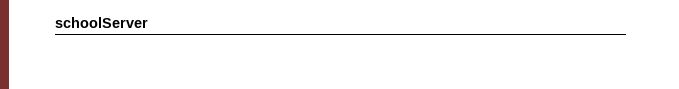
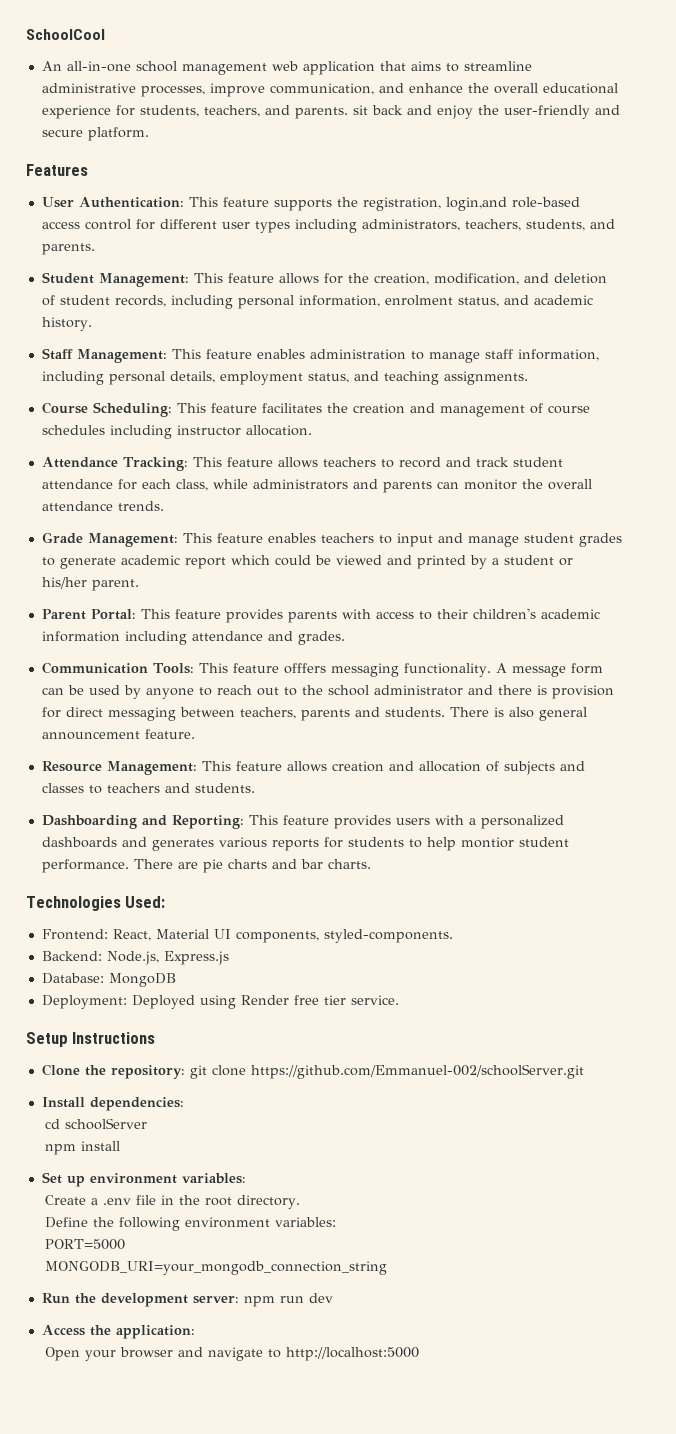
- schoolServer
+ SchoolCool
+ An all-in-one school management web application that aims to streamline administrative processes, improve communication, and enhance the overall educational experience for students, teachers, and parents. sit back and enjoy the user-friendly and secure platform.
+ Features
+ User Authentication: This feature supports the registration, login,and role-based access control for different user types including administrators, teachers, students, and parents.
+ Student Management: This feature allows for the creation, modification, and deletion of student records, including personal information, enrolment status, and academic history.
+ Staff Management: This feature enables administration to manage staff information, including personal details, employment status, and teaching assignments.
+ Course Scheduling: This feature facilitates the creation and management of course schedules including instructor allocation.
+ Attendance Tracking: This feature allows teachers to record and track student attendance for each class, while administrators and parents can monitor the overall attendance trends.
+ Grade Management: This feature enables teachers to input and manage student grades to generate academic report which could be viewed and printed by a student or his/her parent.
+ Parent Portal: This feature provides parents with access to their children's academic information including attendance and grades.
+ Communication Tools: This feature offfers messaging functionality. A message form can be used by anyone to reach out to the school administrator and there is provision for direct messaging between teachers, parents and students. There is also general announcement feature.
+ Resource Management: This feature allows creation and allocation of subjects and classes to teachers and students.
+ Dashboarding and Reporting: This feature provides users with a personalized dashboards and generates various reports for students to help montior student performance. There are pie charts and bar charts.
+ Technologies Used:
+ Frontend: React, Material UI components, styled-components.
+ Backend: Node.js, Express.js
+ Database: MongoDB
+ Deployment: Deployed using Render free tier service.
+ Setup Instructions
+ Clone the repository: git clone https://github.com/Emmanuel-002/schoolServer.git
+ Install dependencies:
+ cd schoolServer
+ npm install
+ Set up environment variables:
+ Create a .env file in the root directory.
+ Define the following environment variables:
+ PORT=5000
+ MONGODB_URI=your_mongodb_connection_string
+ Run the development server: npm run dev
+ Access the application:
+ Open your browser and navigate to http://localhost:5000

